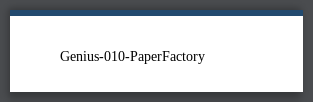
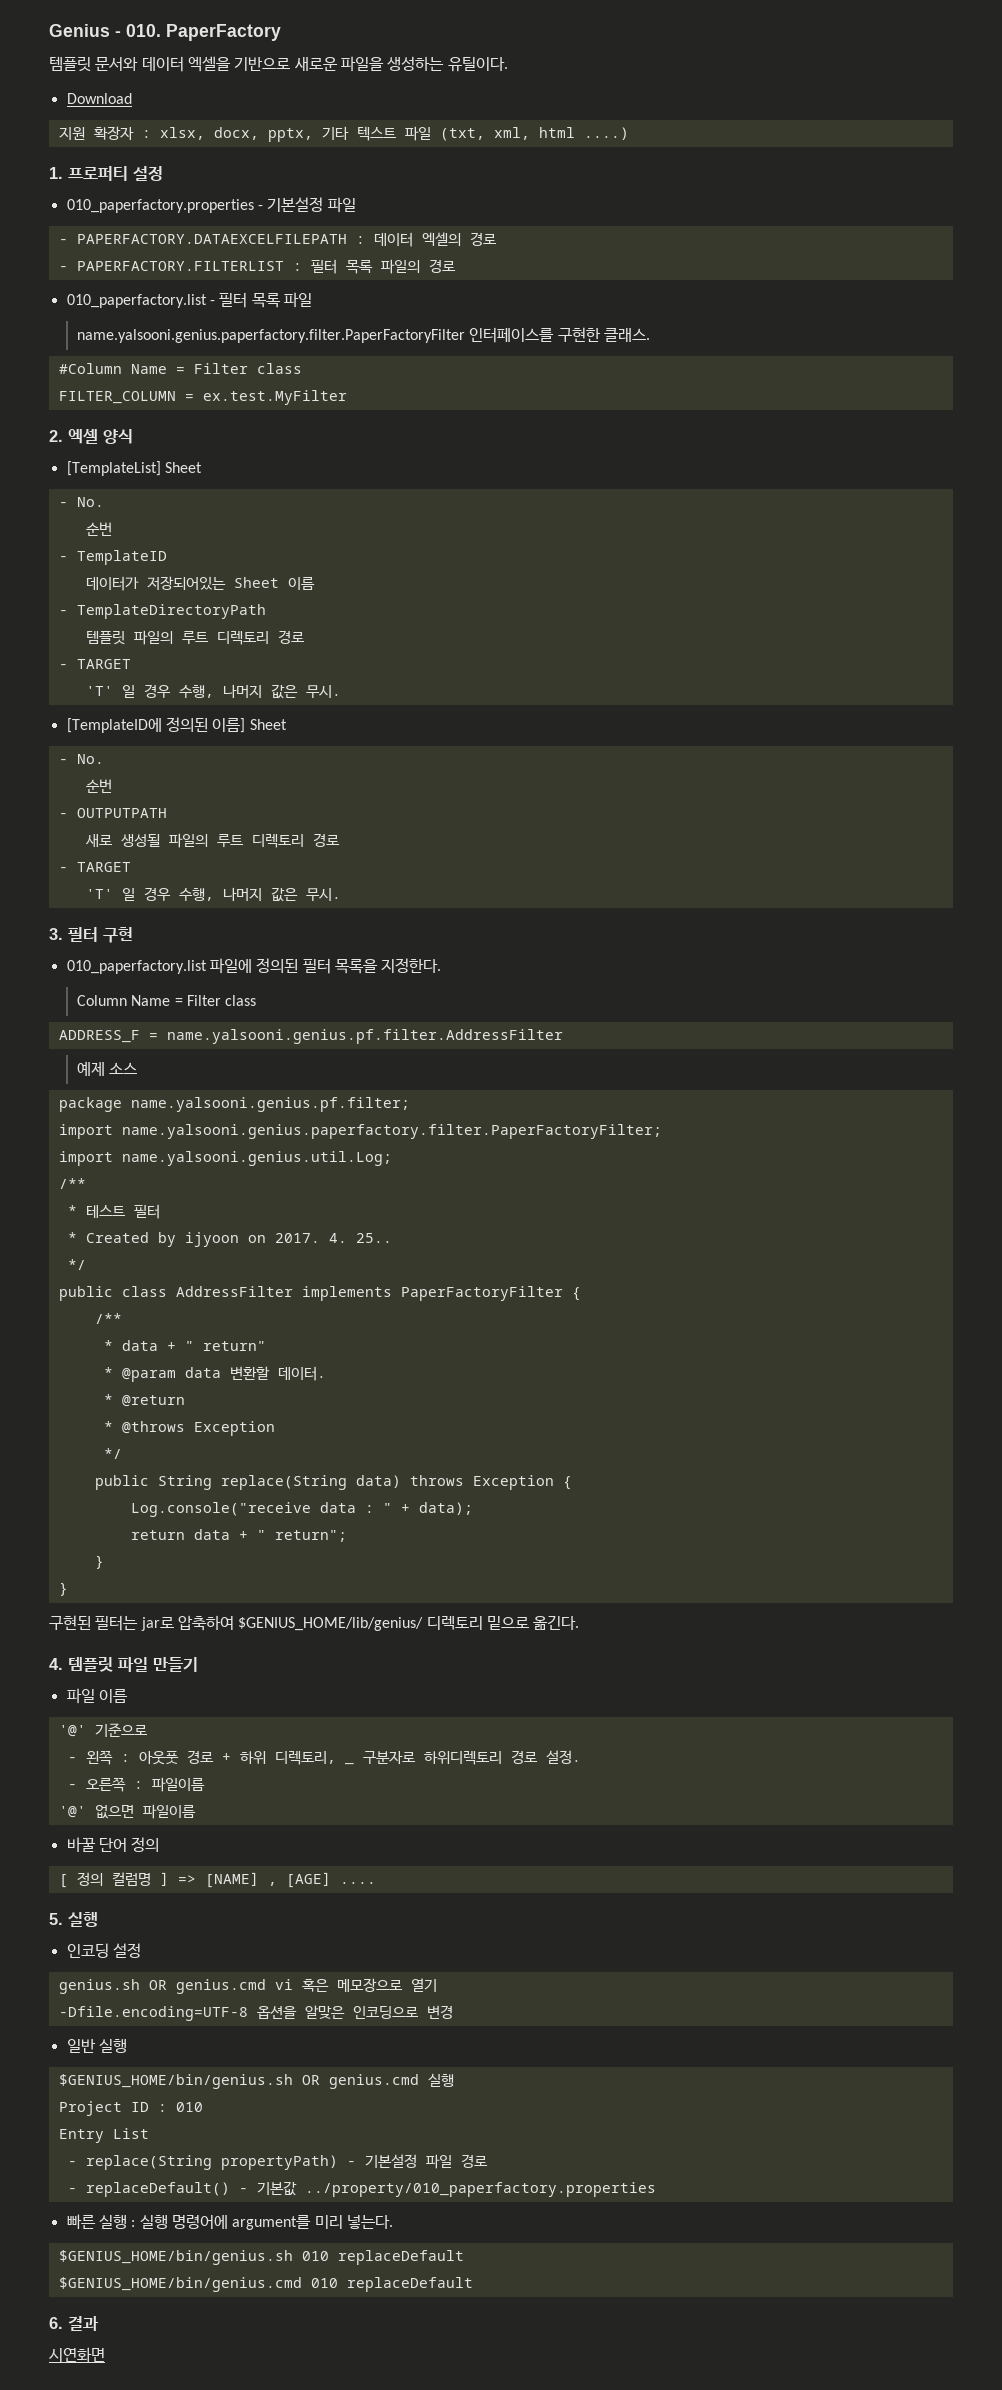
- Genius-010-PaperFactory
+ Genius - 010. PaperFactory
+ 템플릿 문서와 데이터 엑셀을 기반으로 새로운 파일을 생성하는 유틸이다.
+ Download
+ 지원 확장자 : xlsx, docx, pptx, 기타 텍스트 파일 (txt, xml, html ....)
+ 1. 프로퍼티 설정
+ 010_paperfactory.properties - 기본설정 파일
+ - PAPERFACTORY.DATAEXCELFILEPATH : 데이터 엑셀의 경로
+ - PAPERFACTORY.FILTERLIST : 필터 목록 파일의 경로
+ 010_paperfactory.list - 필터 목록 파일
+ name.yalsooni.genius.paperfactory.filter.PaperFactoryFilter 인터페이스를 구현한 클래스.
+ #Column Name = Filter class
+ FILTER_COLUMN = ex.test.MyFilter
+ 2. 엑셀 양식
+ [TemplateList] Sheet
+ - No.
+ 순번
+ - TemplateID
+ 데이터가 저장되어있는 Sheet 이름
+ - TemplateDirectoryPath
+ 템플릿 파일의 루트 디렉토리 경로
+ - TARGET
+ 'T' 일 경우 수행, 나머지 값은 무시.
+ [TemplateID에 정의된 이름] Sheet
+ - No.
+ 순번
+ - OUTPUTPATH
+ 새로 생성될 파일의 루트 디렉토리 경로
+ - TARGET
+ 'T' 일 경우 수행, 나머지 값은 무시.
+ 3. 필터 구현
+ 010_paperfactory.list 파일에 정의된 필터 목록을 지정한다.
+ Column Name = Filter class
+ ADDRESS_F = name.yalsooni.genius.pf.filter.AddressFilter
+ 예제 소스
+ package name.yalsooni.genius.pf.filter;
+ import name.yalsooni.genius.paperfactory.filter.PaperFactoryFilter;
+ import name.yalsooni.genius.util.Log;
+ /**
+ * 테스트 필터
+ * Created by ijyoon on 2017. 4. 25..
+ */
+ public class AddressFilter implements PaperFactoryFilter {
+ /**
+ * data + " return"
+ * @param data 변환할 데이터.
+ * @return
+ * @throws Exception
+ */
+ public String replace(String data) throws Exception {
+ Log.console("receive data : " + data);
+ return data + " return";
+ }
+ }
+ 구현된 필터는 jar로 압축하여 $GENIUS_HOME/lib/genius/ 디렉토리 밑으로 옮긴다.
+ 4. 템플릿 파일 만들기
+ 파일 이름
+ '@' 기준으로
+ - 왼쪽 : 아웃풋 경로 + 하위 디렉토리, _ 구분자로 하위디렉토리 경로 설정.
+ - 오른쪽 : 파일이름
+ '@' 없으면 파일이름
+ 바꿀 단어 정의
+ [ 정의 컬럼명 ] => [NAME] , [AGE] ....
+ 5. 실행
+ 인코딩 설정
+ genius.sh OR genius.cmd vi 혹은 메모장으로 열기
+ -Dfile.encoding=UTF-8 옵션을 알맞은 인코딩으로 변경
+ 일반 실행
+ $GENIUS_HOME/bin/genius.sh OR genius.cmd 실행
+ Project ID : 010
+ Entry List
+ - replace(String propertyPath) - 기본설정 파일 경로
+ - replaceDefault() - 기본값 ../property/010_paperfactory.properties
+ 빠른 실행 : 실행 명령어에 argument를 미리 넣는다.
+ $GENIUS_HOME/bin/genius.sh 010 replaceDefault
+ $GENIUS_HOME/bin/genius.cmd 010 replaceDefault
+ 6. 결과
+ 시연화면

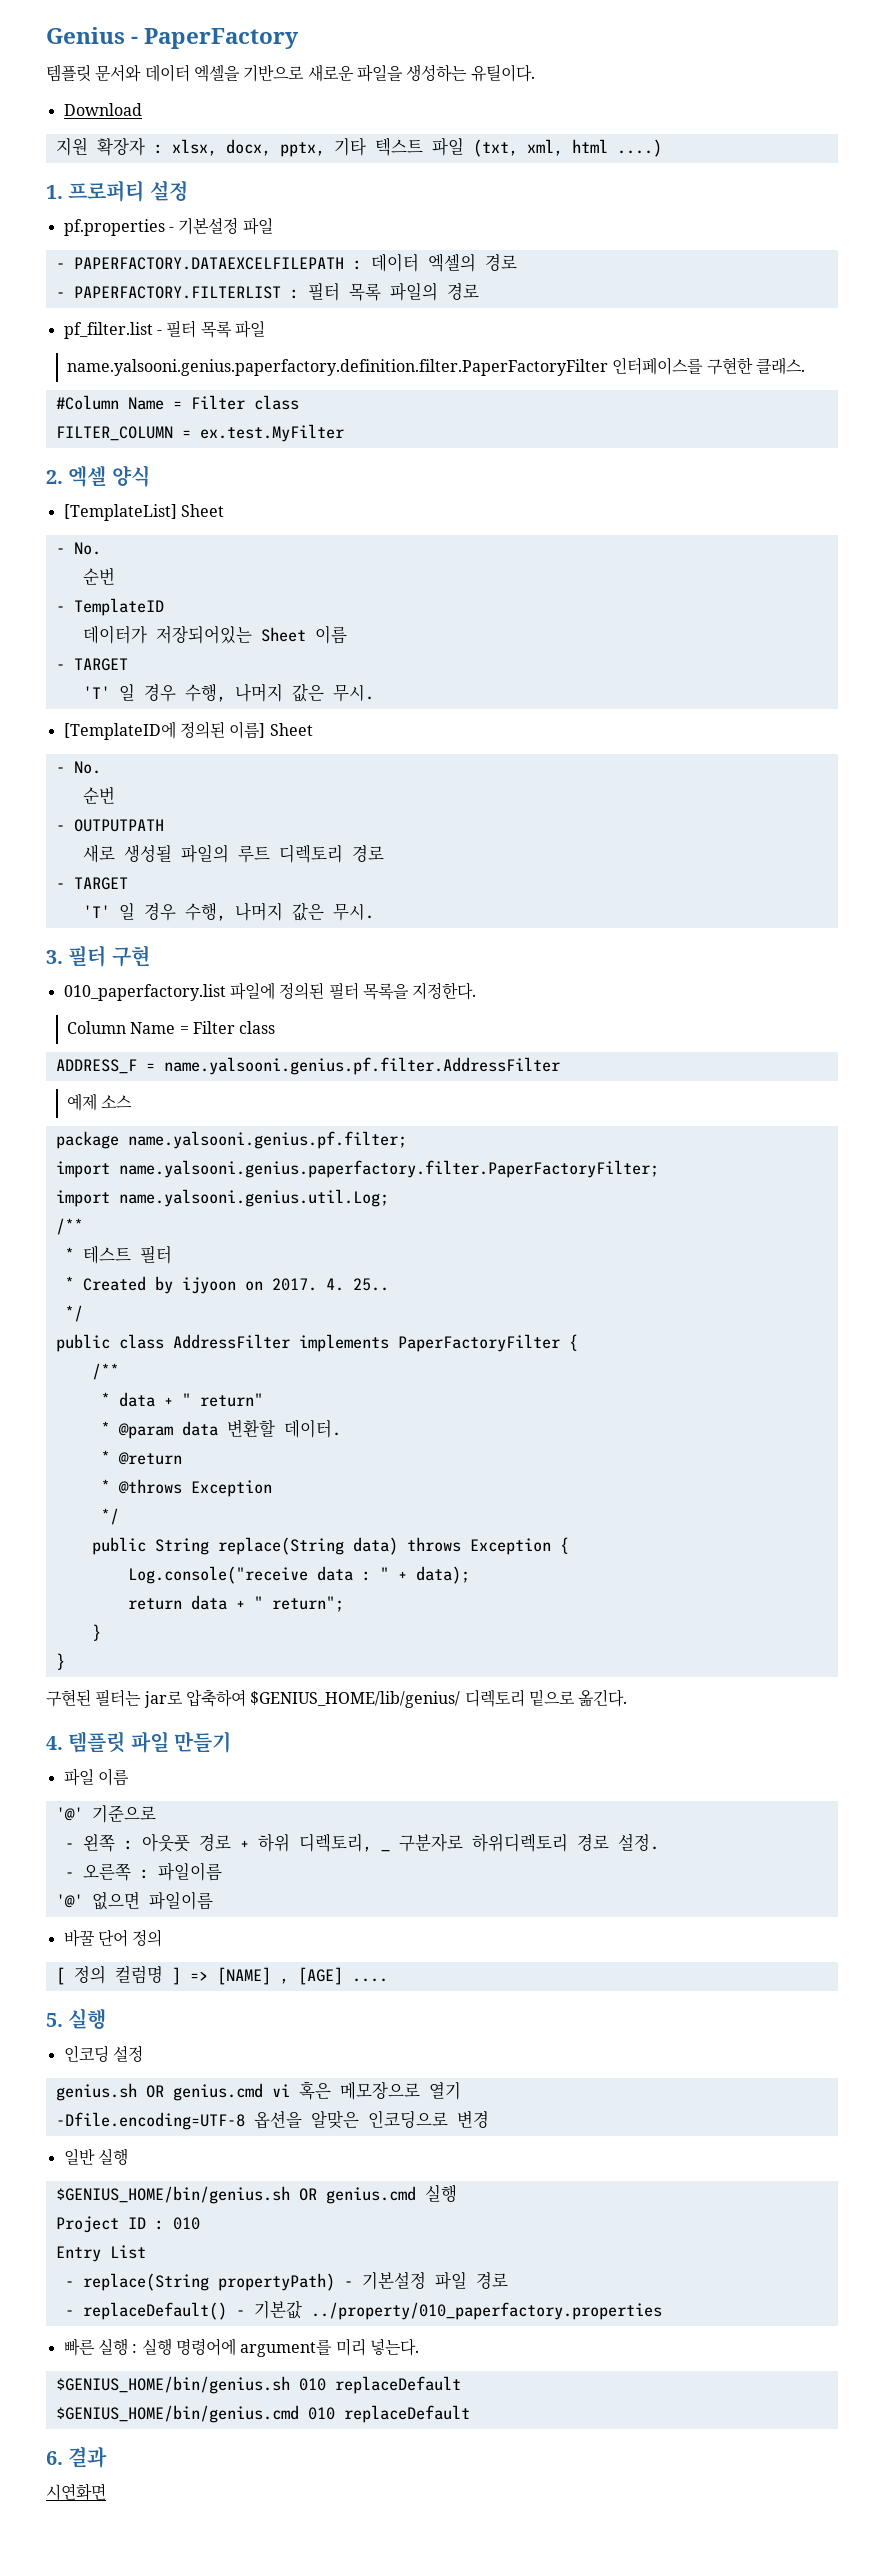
- Genius - 010. PaperFactory
+ Genius - PaperFactory
- 010_paperfactory.properties - 기본설정 파일
+ pf.properties - 기본설정 파일
- 010_paperfactory.list - 필터 목록 파일
+ pf_filter.list - 필터 목록 파일
- name.yalsooni.genius.paperfactory.filter.PaperFactoryFilter 인터페이스를 구현한 클래스.
+ name.yalsooni.genius.paperfactory.definition.filter.PaperFactoryFilter 인터페이스를 구현한 클래스.
- - TemplateDirectoryPath
- 템플릿 파일의 루트 디렉토리 경로

